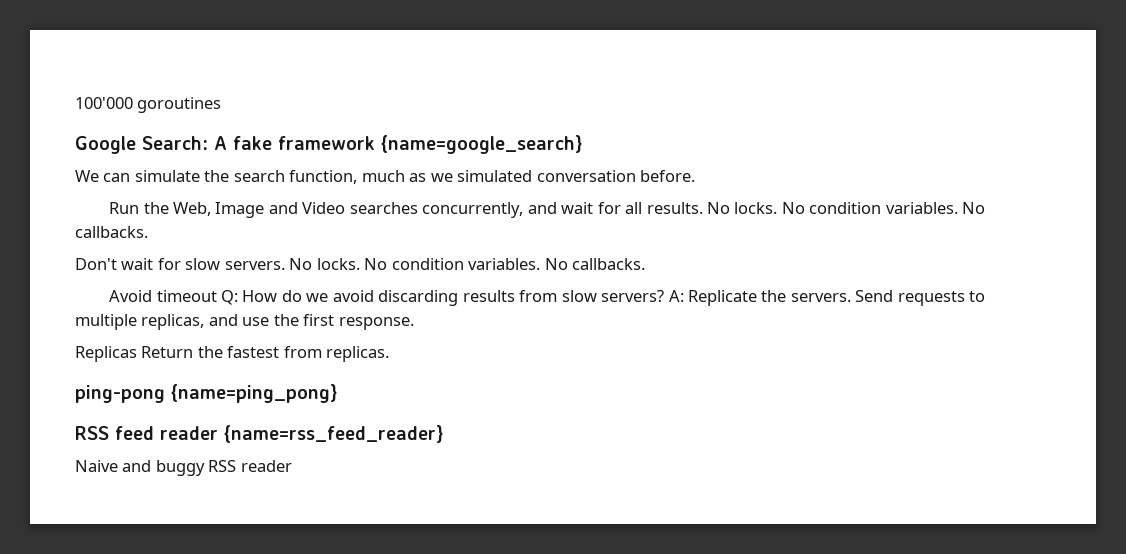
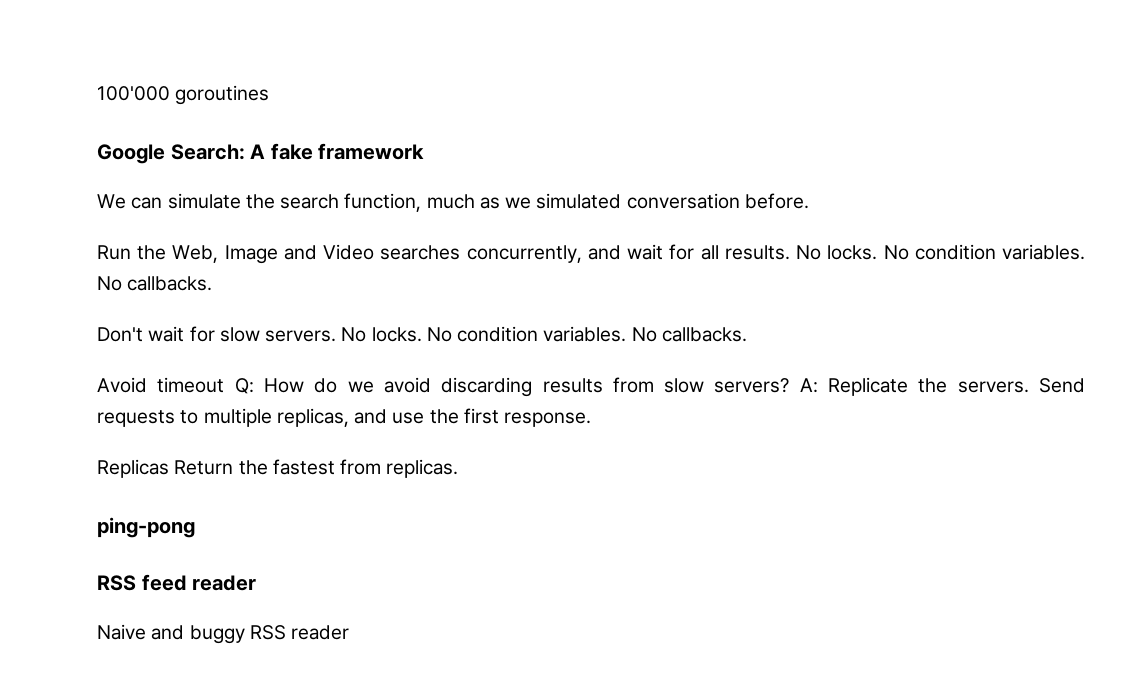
- Google Search: A fake framework {name=google_search}
+ Google Search: A fake framework
- ping-pong {name=ping_pong}
+ ping-pong
- RSS feed reader {name=rss_feed_reader}
+ RSS feed reader

